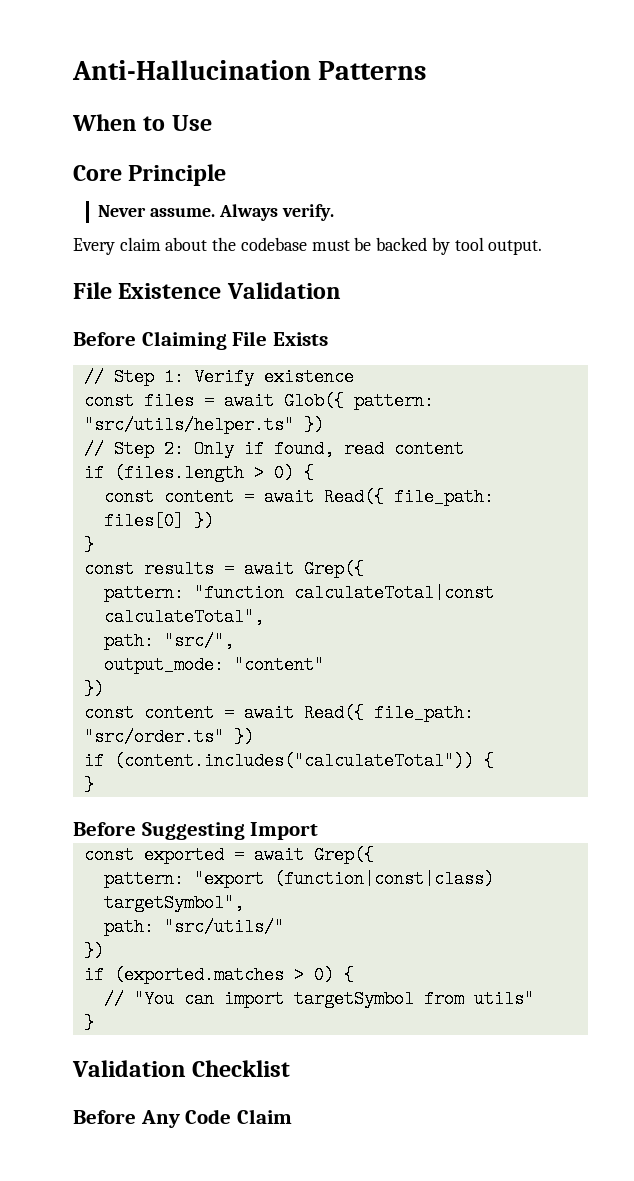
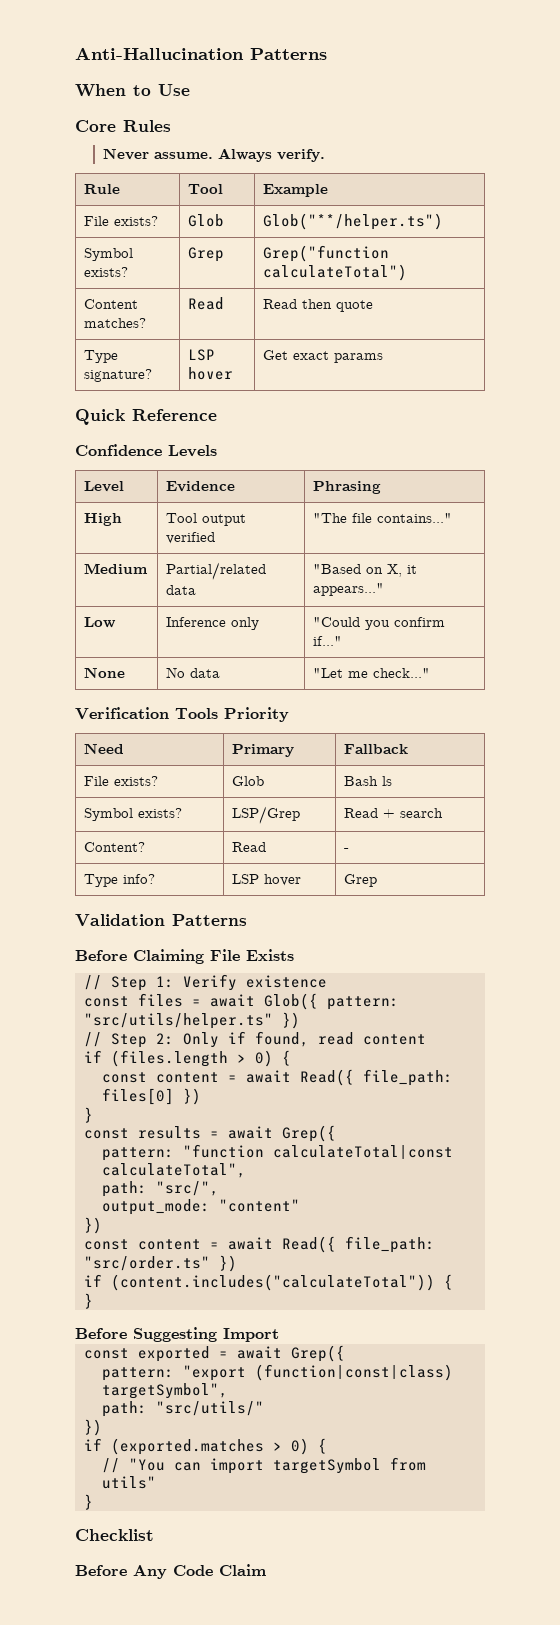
- Core Principle
+ Core Rules
- Every claim about the codebase must be backed by tool output.
- File Existence Validation
+ Rule | Tool | Example
+ File exists? | Glob | Glob("**/helper.ts")
+ Symbol exists? | Grep | Grep("function calculateTotal")
+ Content matches? | Read | Read then quote
+ Type signature? | LSP hover | Get exact params
+ Quick Reference
+ Confidence Levels
+ Level | Evidence | Phrasing
+ High | Tool output verified | "The file contains..."
+ Medium | Partial/related data | "Based on X, it appears..."
+ Low | Inference only | "Could you confirm if..."
+ None | No data | "Let me check..."
+ Verification Tools Priority
+ Need | Primary | Fallback
+ File exists? | Glob | Bash ls
+ Symbol exists? | LSP/Grep | Read + search
+ Content? | Read | -
+ Type info? | LSP hover | Grep
+ Validation Patterns
- Validation Checklist
+ Checklist

